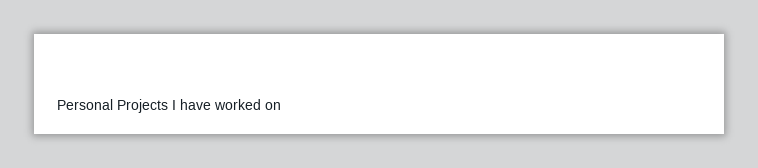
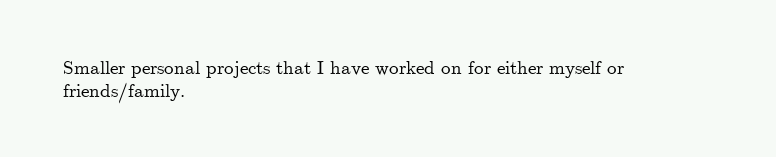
- Personal Projects I have worked on
+ Smaller personal projects that I have worked on for either myself or friends/family.

